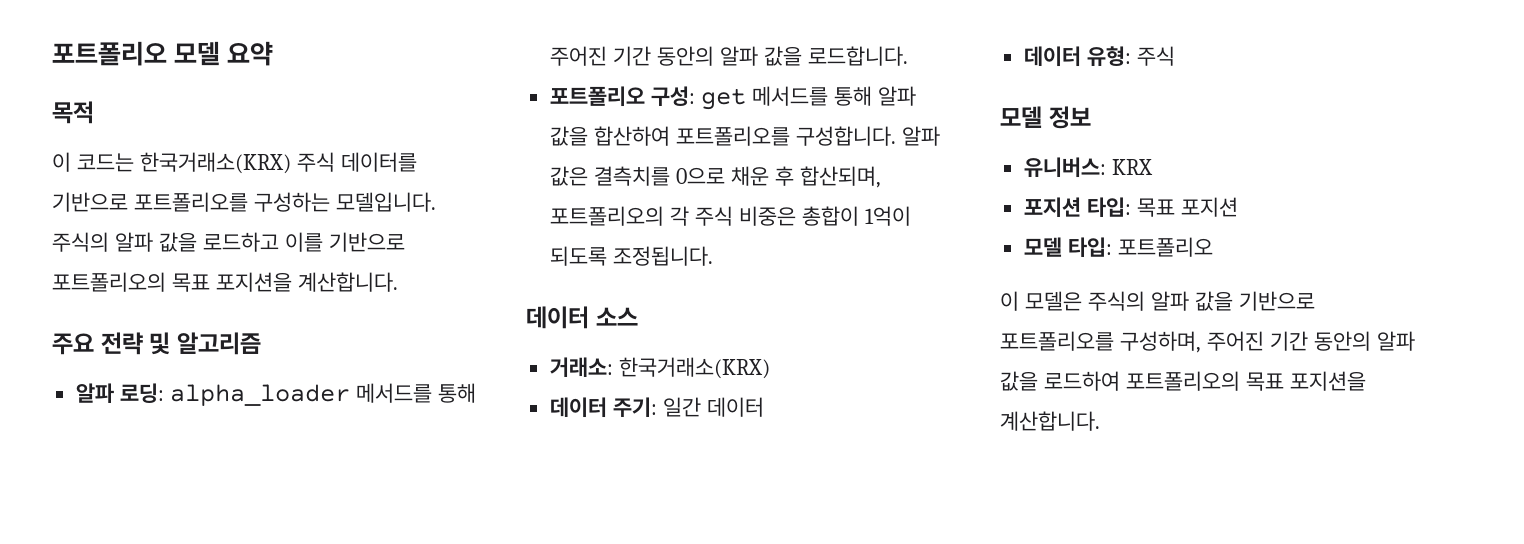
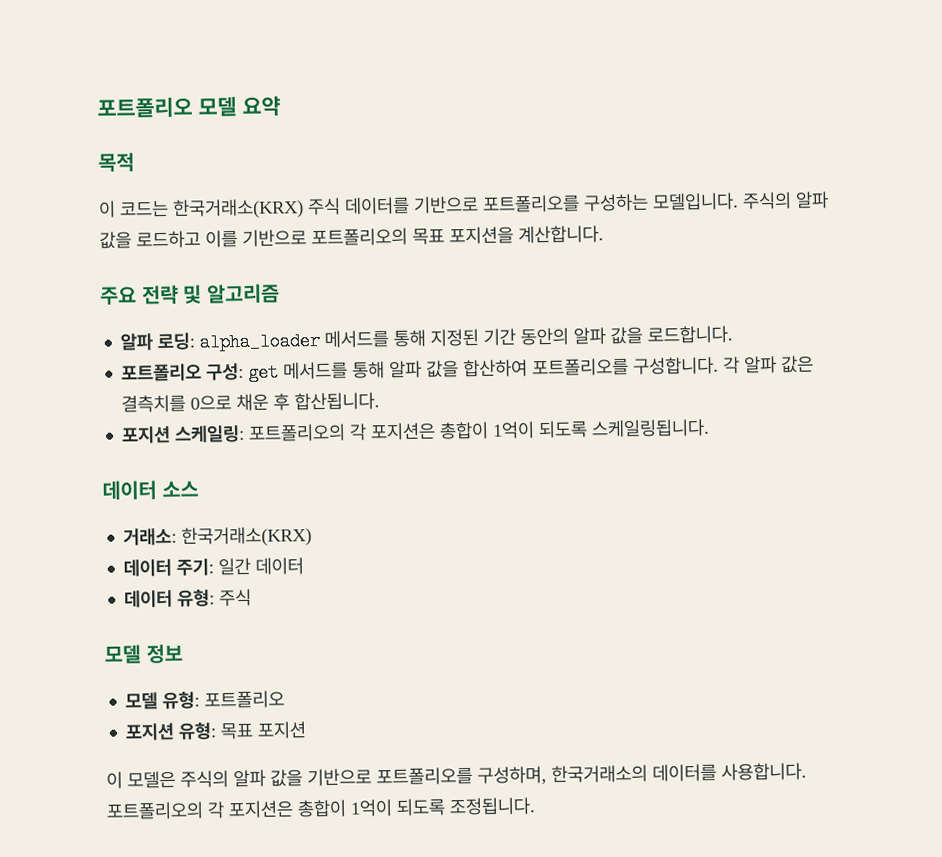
- 알파 로딩: alpha_loader 메서드를 통해 주어진 기간 동안의 알파 값을 로드합니다.
+ 알파 로딩: alpha_loader 메서드를 통해 지정된 기간 동안의 알파 값을 로드합니다.
- 알파 값은 결측치를 0으로 채운 후 합산되며, 포트폴리오의 각 주식 비중은 총합이 1억이 되도록 조정됩니다.
+ 각 알파 값은 결측치를 0으로 채운 후 합산됩니다.
+ 포지션 스케일링: 포트폴리오의 각 포지션은 총합이 1억이 되도록 스케일링됩니다.
- 유니버스: KRX
- 포지션 타입: 목표 포지션
+ 모델 유형: 포트폴리오
+ 포지션 유형: 목표 포지션
- 모델 타입: 포트폴리오
- 이 모델은 주식의 알파 값을 기반으로 포트폴리오를 구성하며, 주어진 기간 동안의 알파 값을 로드하여 포트폴리오의 목표 포지션을 계산합니다.
+ 이 모델은 주식의 알파 값을 기반으로 포트폴리오를 구성하며, 한국거래소의 데이터를 사용합니다. 포트폴리오의 각 포지션은 총합이 1억이 되도록 조정됩니다.

